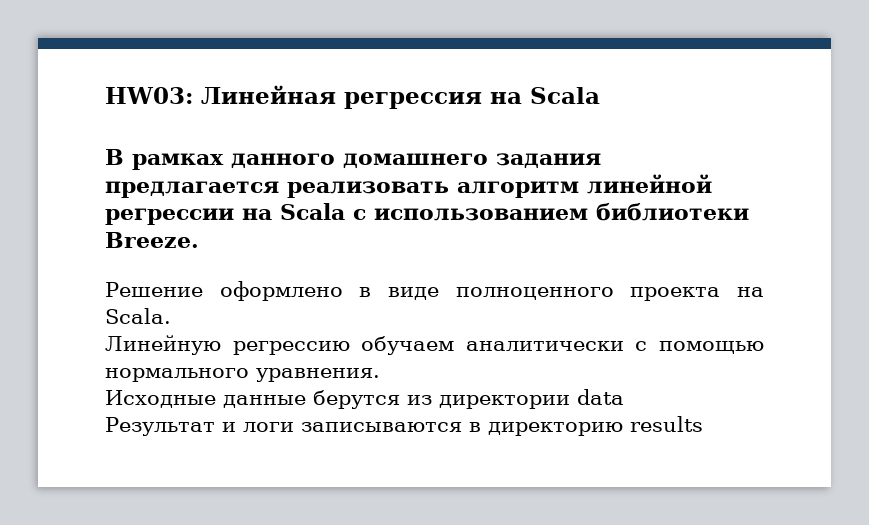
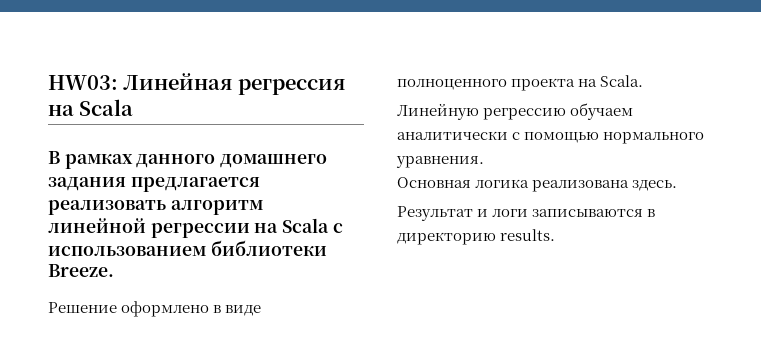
- Исходные данные берутся из директории data
+ Основная логика реализована здесь.
- Результат и логи записываются в директорию results
+ Результат и логи записываются в директорию results.

